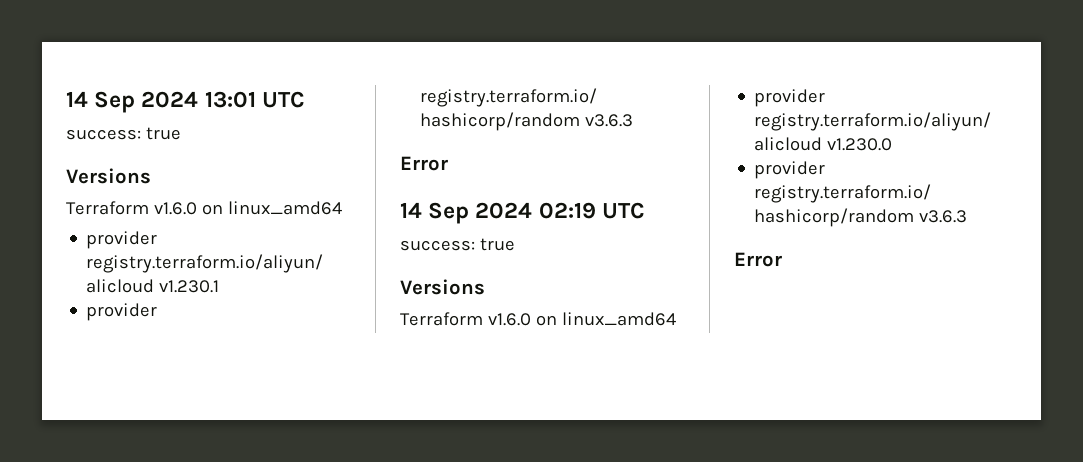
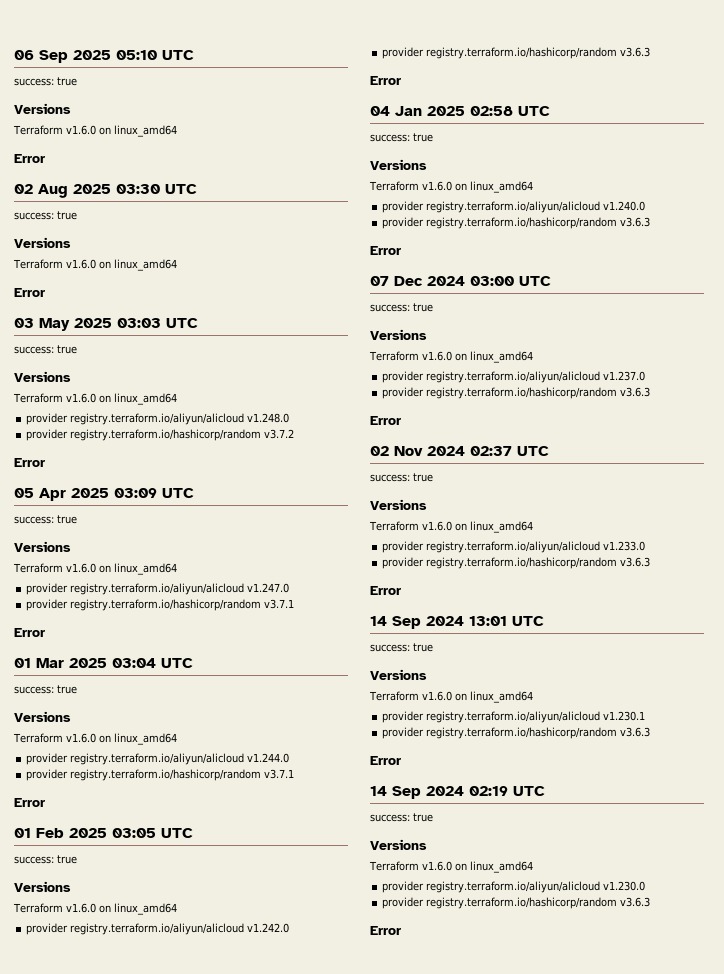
+ 06 Sep 2025 05:10 UTC
+ success: true
+ Versions
+ Terraform v1.6.0 on linux_amd64
+ Error
+ 02 Aug 2025 03:30 UTC
+ success: true
+ Versions
+ Terraform v1.6.0 on linux_amd64
+ Error
+ 03 May 2025 03:03 UTC
+ success: true
+ Versions
+ Terraform v1.6.0 on linux_amd64
+ provider registry.terraform.io/aliyun/alicloud v1.248.0
+ provider registry.terraform.io/hashicorp/random v3.7.2
+ Error
+ 05 Apr 2025 03:09 UTC
+ success: true
+ Versions
+ Terraform v1.6.0 on linux_amd64
+ provider registry.terraform.io/aliyun/alicloud v1.247.0
+ provider registry.terraform.io/hashicorp/random v3.7.1
+ Error
+ 01 Mar 2025 03:04 UTC
+ success: true
+ Versions
+ Terraform v1.6.0 on linux_amd64
+ provider registry.terraform.io/aliyun/alicloud v1.244.0
+ provider registry.terraform.io/hashicorp/random v3.7.1
+ Error
+ 01 Feb 2025 03:05 UTC
+ success: true
+ Versions
+ Terraform v1.6.0 on linux_amd64
+ provider registry.terraform.io/aliyun/alicloud v1.242.0
+ provider registry.terraform.io/hashicorp/random v3.6.3
+ Error
+ 04 Jan 2025 02:58 UTC
+ success: true
+ Versions
+ Terraform v1.6.0 on linux_amd64
+ provider registry.terraform.io/aliyun/alicloud v1.240.0
+ provider registry.terraform.io/hashicorp/random v3.6.3
+ Error
+ 07 Dec 2024 03:00 UTC
+ success: true
+ Versions
+ Terraform v1.6.0 on linux_amd64
+ provider registry.terraform.io/aliyun/alicloud v1.237.0
+ provider registry.terraform.io/hashicorp/random v3.6.3
+ Error
+ 02 Nov 2024 02:37 UTC
+ success: true
+ Versions
+ Terraform v1.6.0 on linux_amd64
+ provider registry.terraform.io/aliyun/alicloud v1.233.0
+ provider registry.terraform.io/hashicorp/random v3.6.3
+ Error

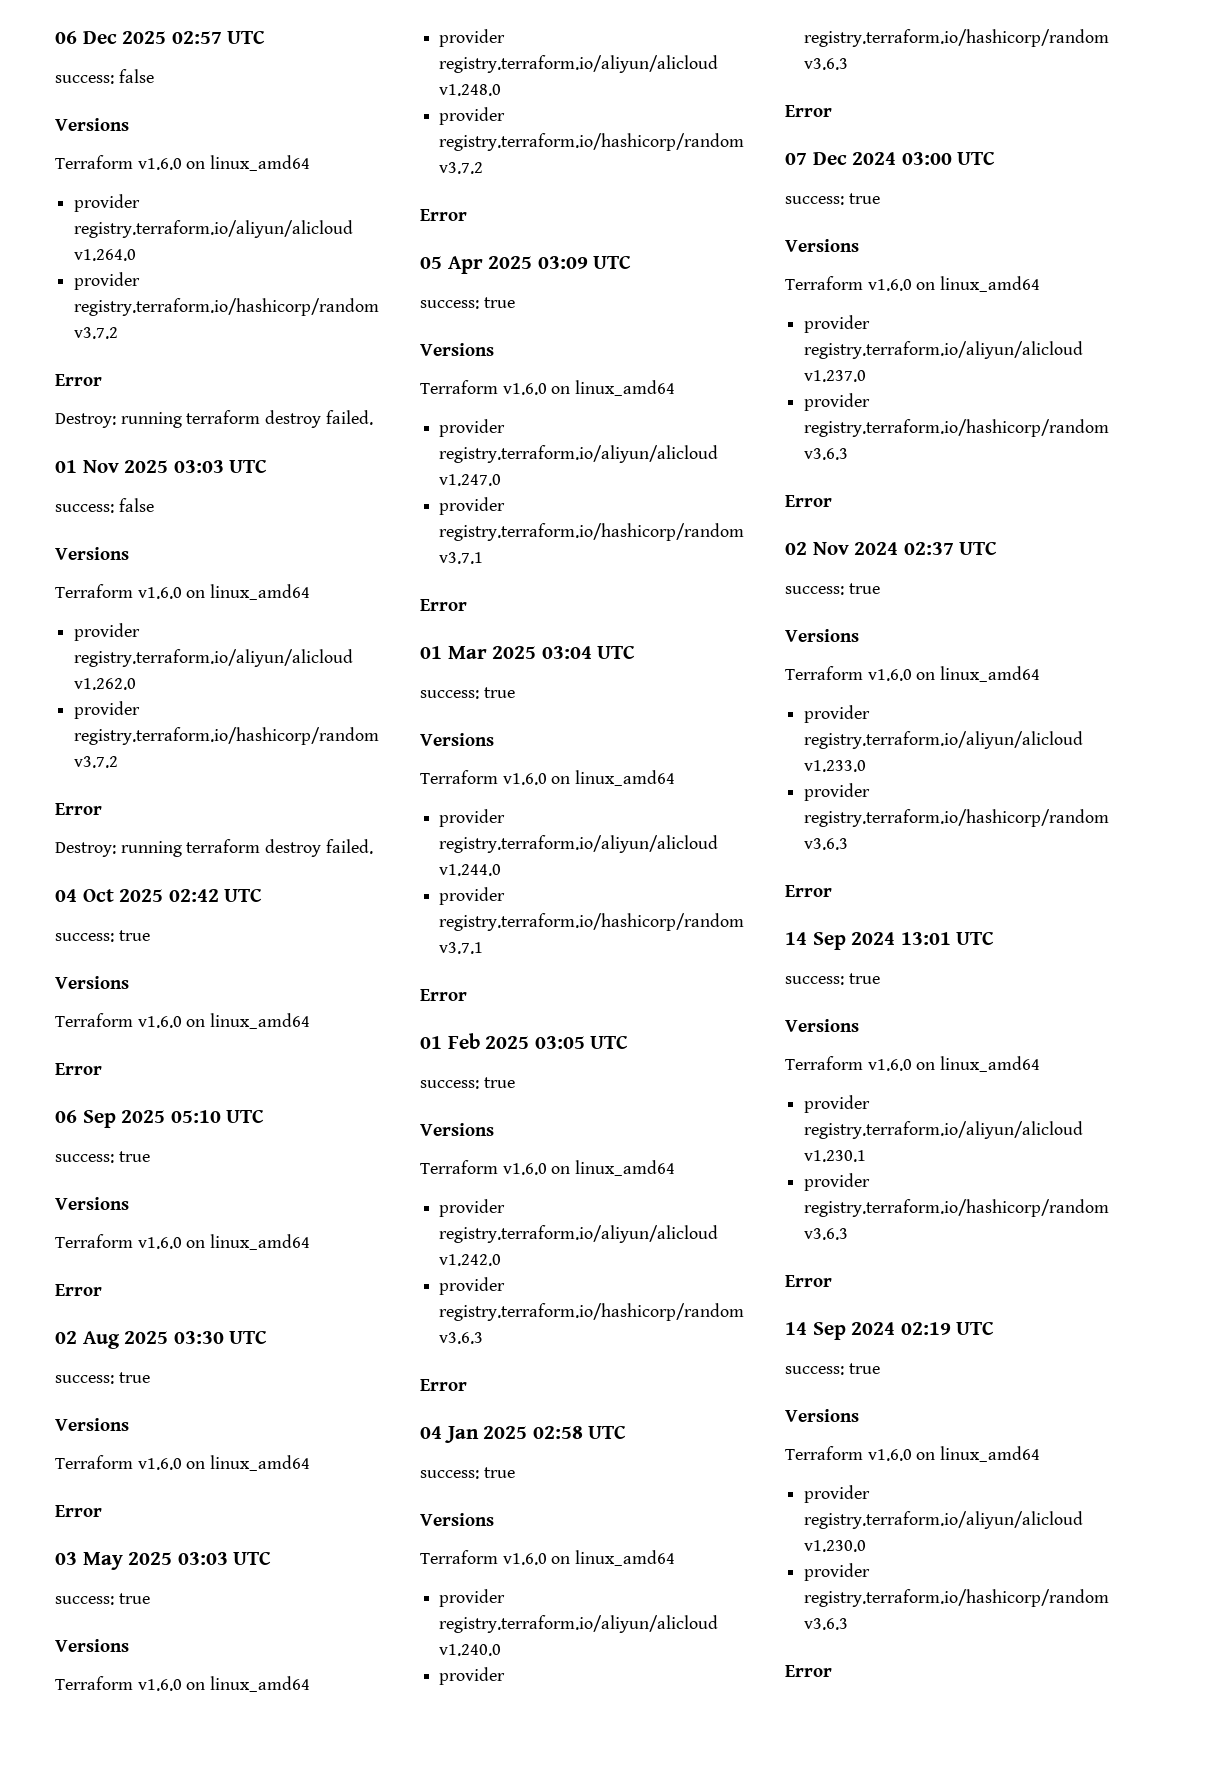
+ 06 Dec 2025 02:57 UTC
+ success: false
+ Versions
+ Terraform v1.6.0 on linux_amd64
+ provider registry.terraform.io/aliyun/alicloud v1.264.0
+ provider registry.terraform.io/hashicorp/random v3.7.2
+ Error
+ Destroy: running terraform destroy failed.
+ 01 Nov 2025 03:03 UTC
+ success: false
+ Versions
+ Terraform v1.6.0 on linux_amd64
+ provider registry.terraform.io/aliyun/alicloud v1.262.0
+ provider registry.terraform.io/hashicorp/random v3.7.2
+ Error
+ Destroy: running terraform destroy failed.
+ 04 Oct 2025 02:42 UTC
+ success: true
+ Versions
+ Terraform v1.6.0 on linux_amd64
+ Error

